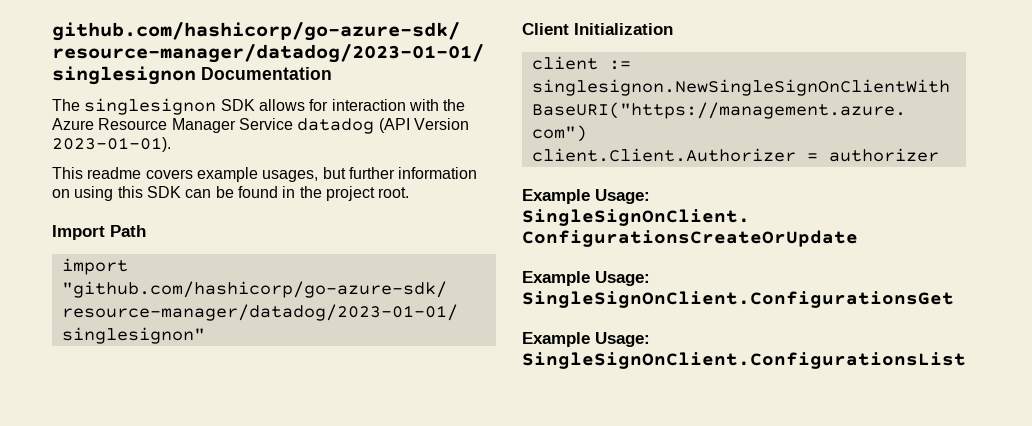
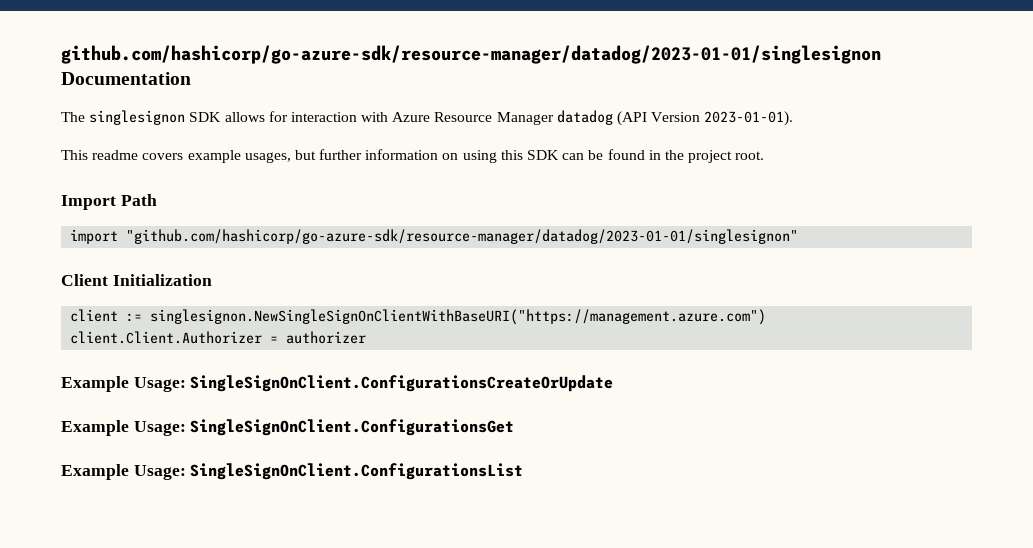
- The singlesignon SDK allows for interaction with the Azure Resource Manager Service datadog (API Version 2023-01-01).
+ The singlesignon SDK allows for interaction with Azure Resource Manager datadog (API Version 2023-01-01).

